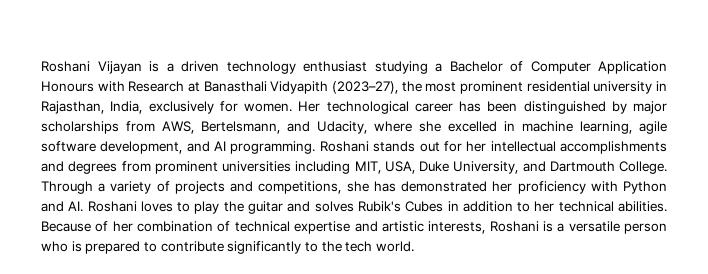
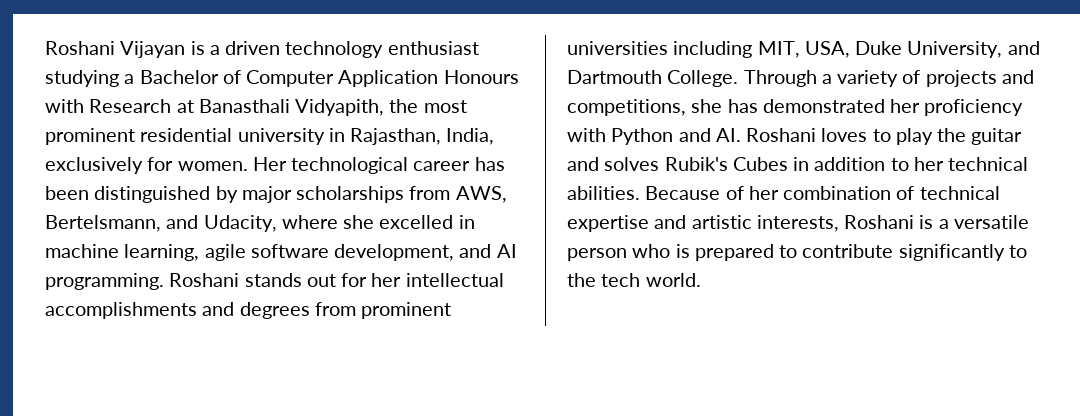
- Roshani Vijayan is a driven technology enthusiast studying a Bachelor of Computer Application Honours with Research at Banasthali Vidyapith (2023–27), the most prominent residential university in Rajasthan, India, exclusively for women.
+ Roshani Vijayan is a driven technology enthusiast studying a Bachelor of Computer Application Honours with Research at Banasthali Vidyapith, the most prominent residential university in Rajasthan, India, exclusively for women.

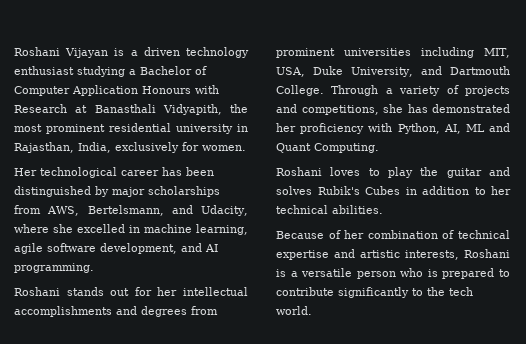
- Roshani Vijayan is a driven technology enthusiast studying a Bachelor of Computer Application Honours with Research at Banasthali Vidyapith, the most prominent residential university in Rajasthan, India, exclusively for women. Her technological career has been distinguished by major scholarships from AWS, Bertelsmann, and Udacity, where she excelled in machine learning, agile software development, and AI programming. Roshani stands out for her intellectual accomplishments and degrees from prominent universities including MIT, USA, Duke University, and Dartmouth College.
+ Roshani Vijayan is a driven technology enthusiast studying a Bachelor of Computer Application Honours with Research at Banasthali Vidyapith, the most prominent residential university in Rajasthan, India, exclusively for women.
+ Her technological career has been distinguished by major scholarships from AWS, Bertelsmann, and Udacity, where she excelled in machine learning, agile software development, and AI programming.
+ Roshani stands out for her intellectual accomplishments and degrees from prominent universities including MIT, USA, Duke University, and Dartmouth College.
- Through a variety of projects and competitions, she has demonstrated her proficiency with Python and AI. Roshani loves to play the guitar and solves Rubik's Cubes in addition to her technical abilities. Because of her combination of technical expertise and artistic interests, Roshani is a versatile person who is prepared to contribute significantly to the tech world.
+ Through a variety of projects and competitions, she has demonstrated her proficiency with Python, AI, ML and Quant Computing.
+ Roshani loves to play the guitar and solves Rubik's Cubes in addition to her technical abilities.
+ Because of her combination of technical expertise and artistic interests, Roshani is a versatile person who is prepared to contribute significantly to the tech world.

